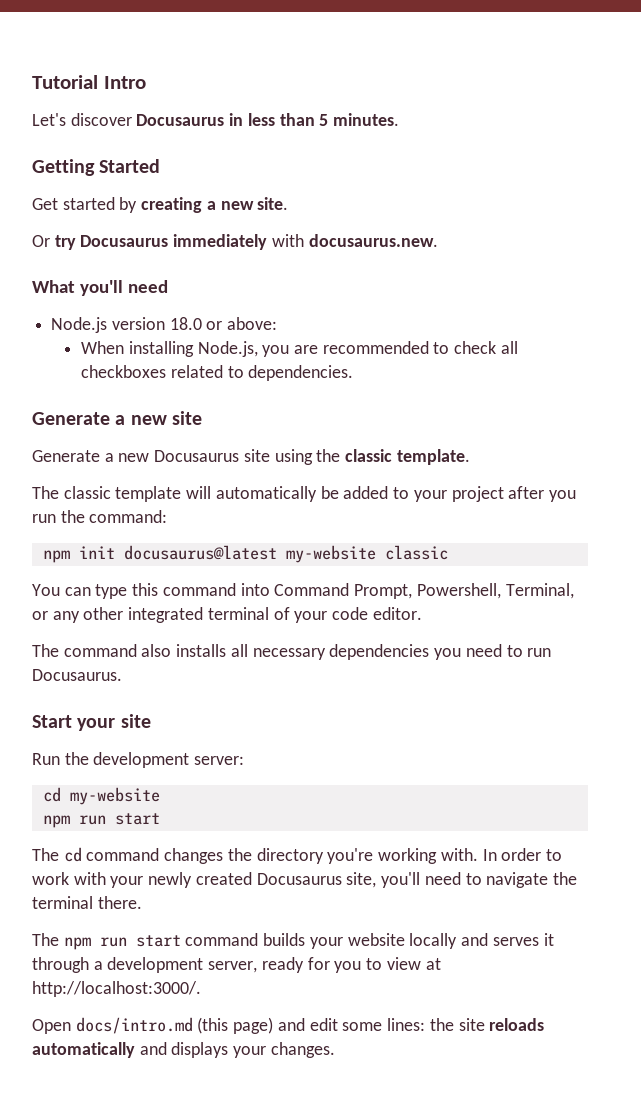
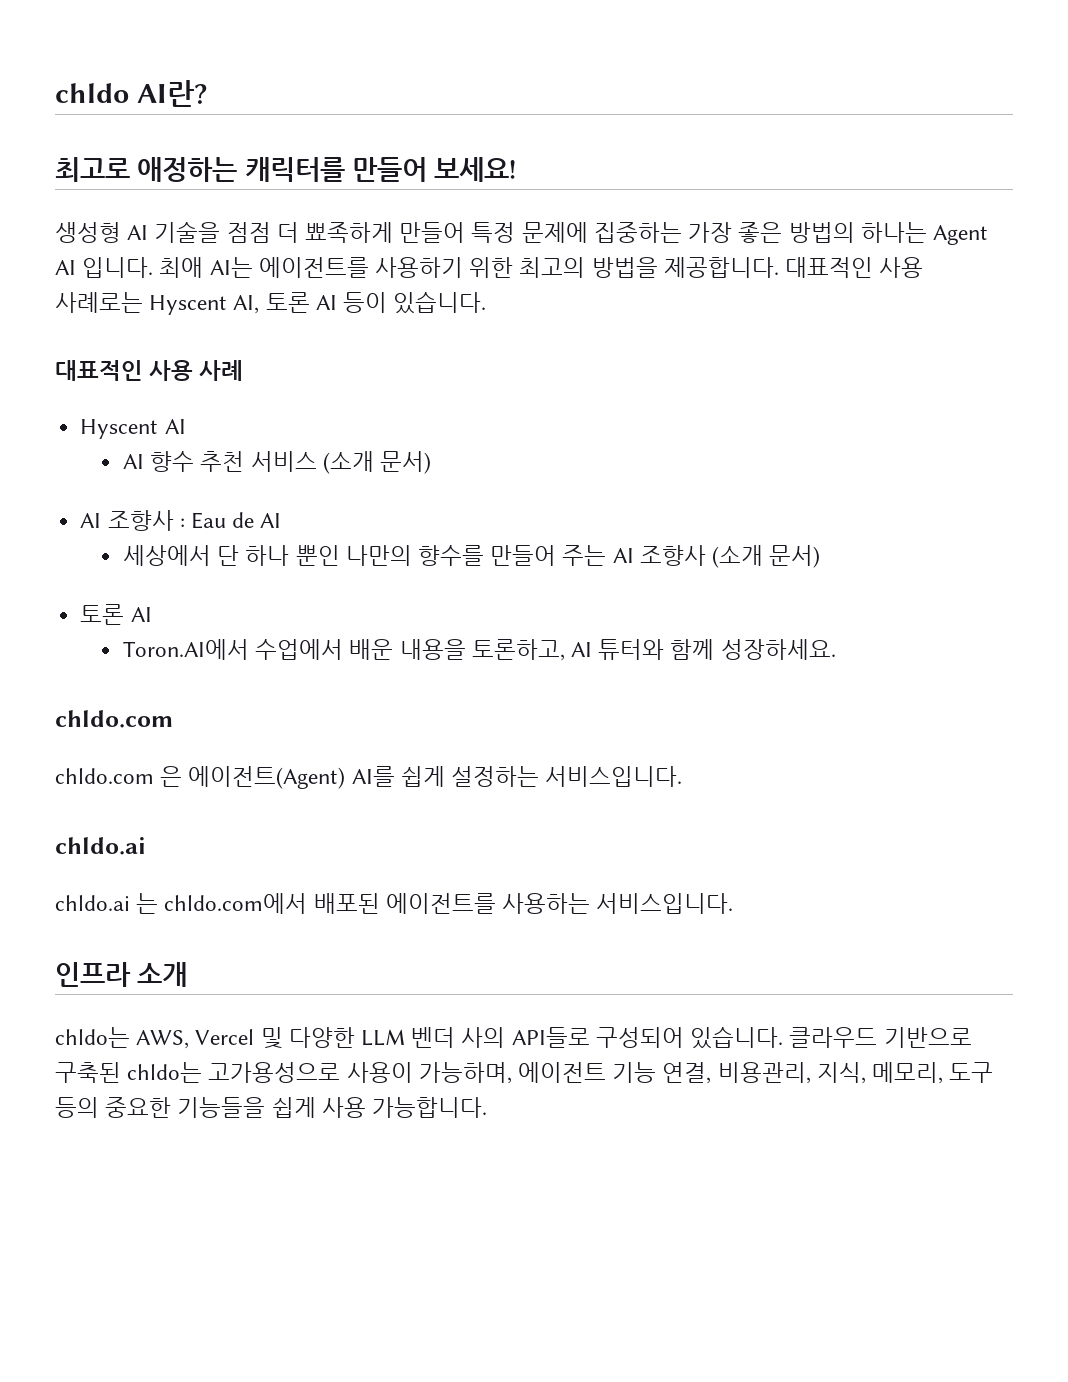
- Tutorial Intro
- Let's discover Docusaurus in less than 5 minutes.
- Getting Started
- Get started by creating a new site.
- Or try Docusaurus immediately with docusaurus.new.
- What you'll need
- Node.js version 18.0 or above:
- When installing Node.js, you are recommended to check all checkboxes related to dependencies.
- Generate a new site
- Generate a new Docusaurus site using the classic template.
- The classic template will automatically be added to your project after you run the command:
- npm init docusaurus@latest my-website classic
- You can type this command into Command Prompt, Powershell, Terminal, or any other integrated terminal of your code editor.
- The command also installs all necessary dependencies you need to run Docusaurus.
- Start your site
- Run the development server:
- cd my-website
- npm run start
- The cd command changes the directory you're working with. In order to work with your newly created Docusaurus site, you'll need to navigate the terminal there.
- The npm run start command builds your website locally and serves it through a development server, ready for you to view at http://localhost:3000/.
- Open docs/intro.md (this page) and edit some lines: the site reloads automatically and displays your changes.
+ chldo AI란?
+ 최고로 애정하는 캐릭터를 만들어 보세요!
+ 생성형 AI 기술을 점점 더 뾰족하게 만들어 특정 문제에 집중하는 가장 좋은 방법의 하나는 Agent AI 입니다. 최애 AI는 에이전트를 사용하기 위한 최고의 방법을 제공합니다. 대표적인 사용 사례로는 Hyscent AI, 토론 AI 등이 있습니다.
+ 대표적인 사용 사례
+ Hyscent AI
+ AI 향수 추천 서비스 (소개 문서)
+ AI 조향사 : Eau de AI
+ 세상에서 단 하나 뿐인 나만의 향수를 만들어 주는 AI 조향사 (소개 문서)
+ 토론 AI
+ Toron.AI에서 수업에서 배운 내용을 토론하고, AI 튜터와 함께 성장하세요.
+ chldo.com
+ chldo.com 은 에이전트(Agent) AI를 쉽게 설정하는 서비스입니다.
+ chldo.ai
+ chldo.ai 는 chldo.com에서 배포된 에이전트를 사용하는 서비스입니다.
+ 인프라 소개
+ chldo는 AWS, Vercel 및 다양한 LLM 벤더 사의 API들로 구성되어 있습니다. 클라우드 기반으로 구축된 chldo는 고가용성으로 사용이 가능하며, 에이전트 기능 연결, 비용관리, 지식, 메모리, 도구 등의 중요한 기능들을 쉽게 사용 가능합니다.

